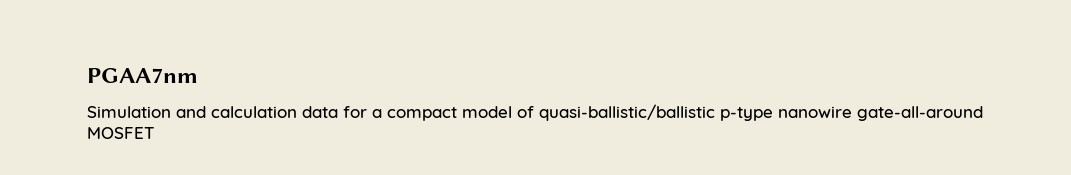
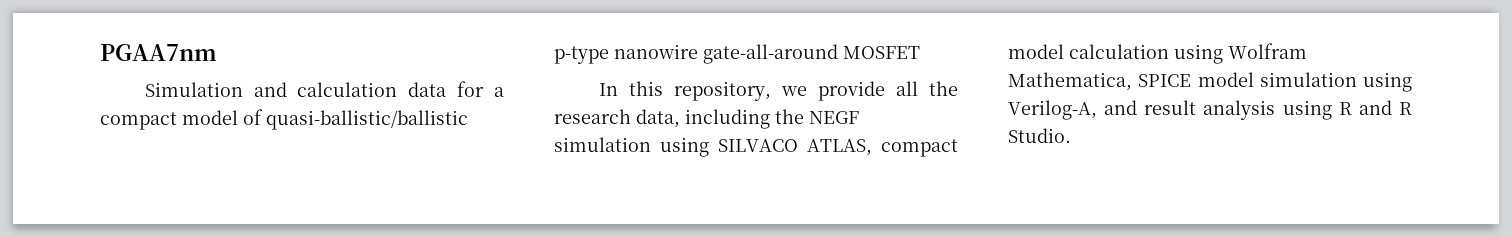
+ In this repository, we provide all the research data, including the NEGF simulation using SILVACO ATLAS, compact model calculation using Wolfram Mathematica, SPICE model simulation using Verilog-A, and result analysis using R and R Studio.

